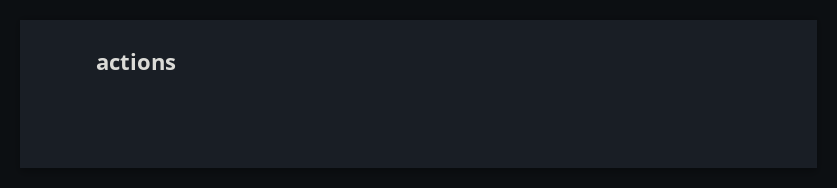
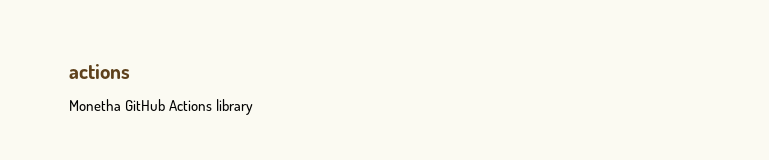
+ Monetha GitHub Actions library

